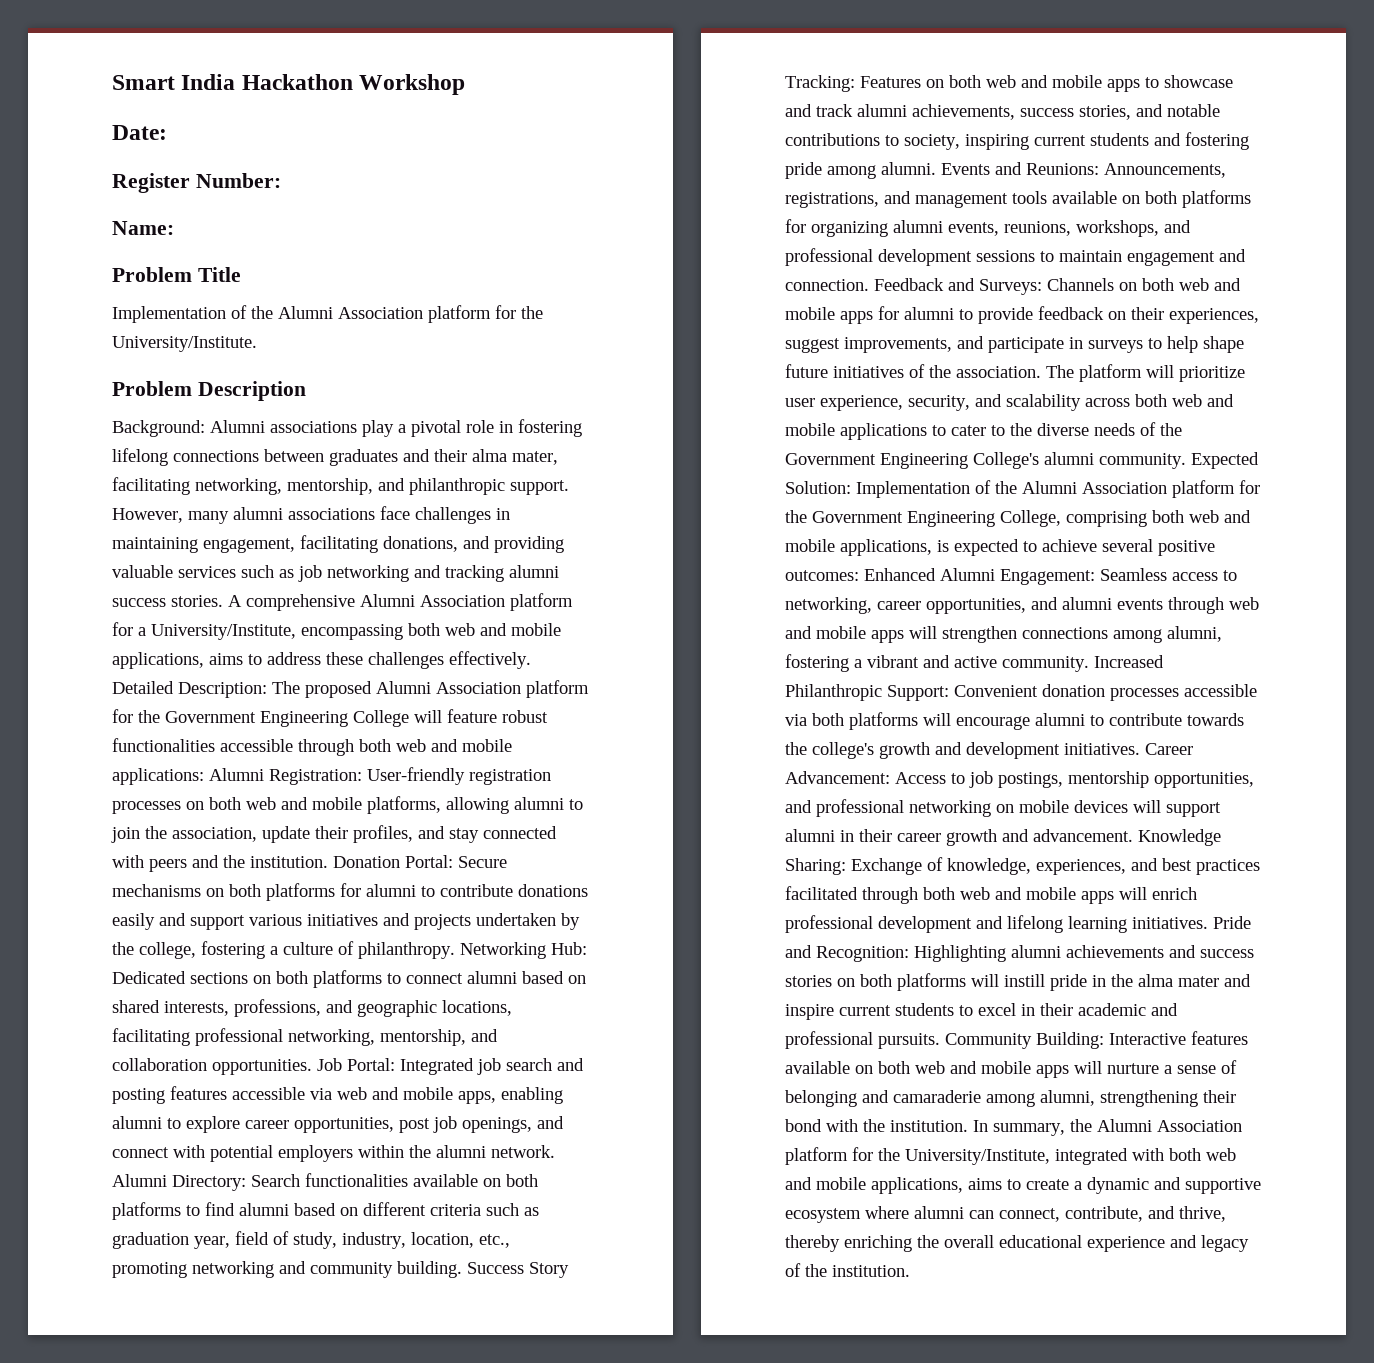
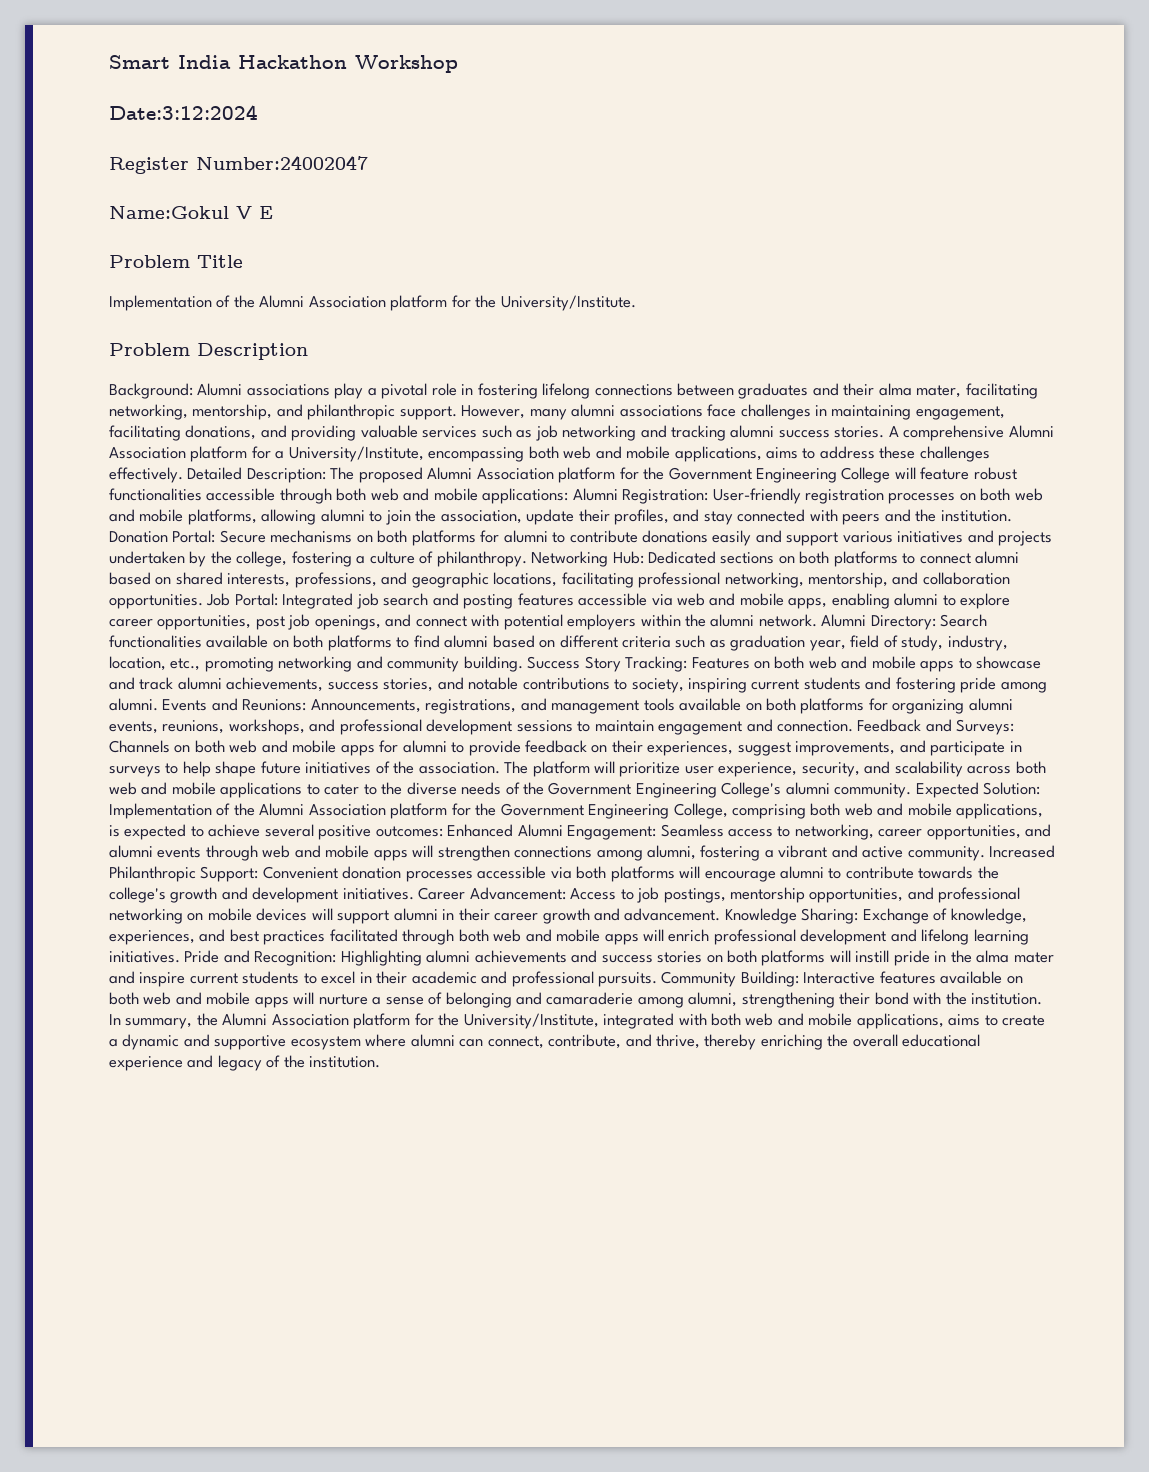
- Date:
+ Date:3:12:2024
- Register Number:
- Name:
+ Register Number:24002047
+ Name:Gokul V E

